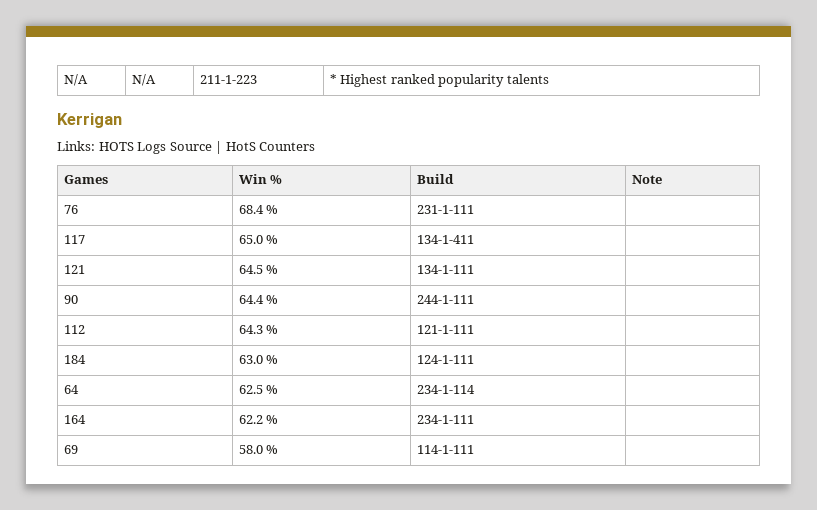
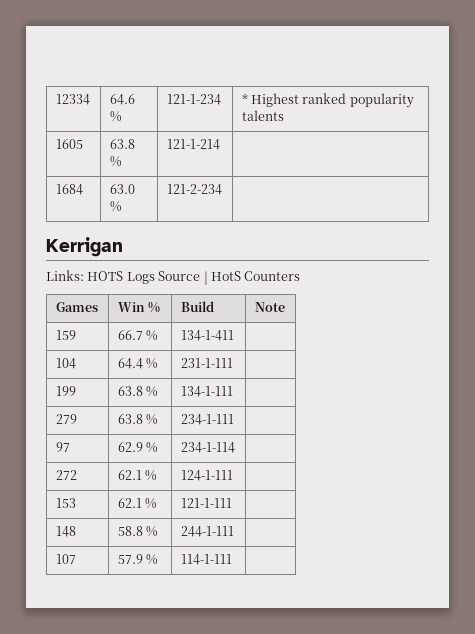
- N/A | N/A | 211-1-223 | * Highest ranked popularity talents
+ 12334 | 64.6 % | 121-1-234 | * Highest ranked popularity talents
+ 1605 | 63.8 % | 121-1-214 |
+ 1684 | 63.0 % | 121-2-234 |
- 76 | 68.4 % | 231-1-111 |
- 117 | 65.0 % | 134-1-411 |
- 121 | 64.5 % | 134-1-111 |
- 90 | 64.4 % | 244-1-111 |
- 112 | 64.3 % | 121-1-111 |
- 184 | 63.0 % | 124-1-111 |
- 64 | 62.5 % | 234-1-114 |
- 164 | 62.2 % | 234-1-111 |
- 69 | 58.0 % | 114-1-111 |
+ 159 | 66.7 % | 134-1-411 |
+ 104 | 64.4 % | 231-1-111 |
+ 199 | 63.8 % | 134-1-111 |
+ 279 | 63.8 % | 234-1-111 |
+ 97 | 62.9 % | 234-1-114 |
+ 272 | 62.1 % | 124-1-111 |
+ 153 | 62.1 % | 121-1-111 |
+ 148 | 58.8 % | 244-1-111 |
+ 107 | 57.9 % | 114-1-111 |

